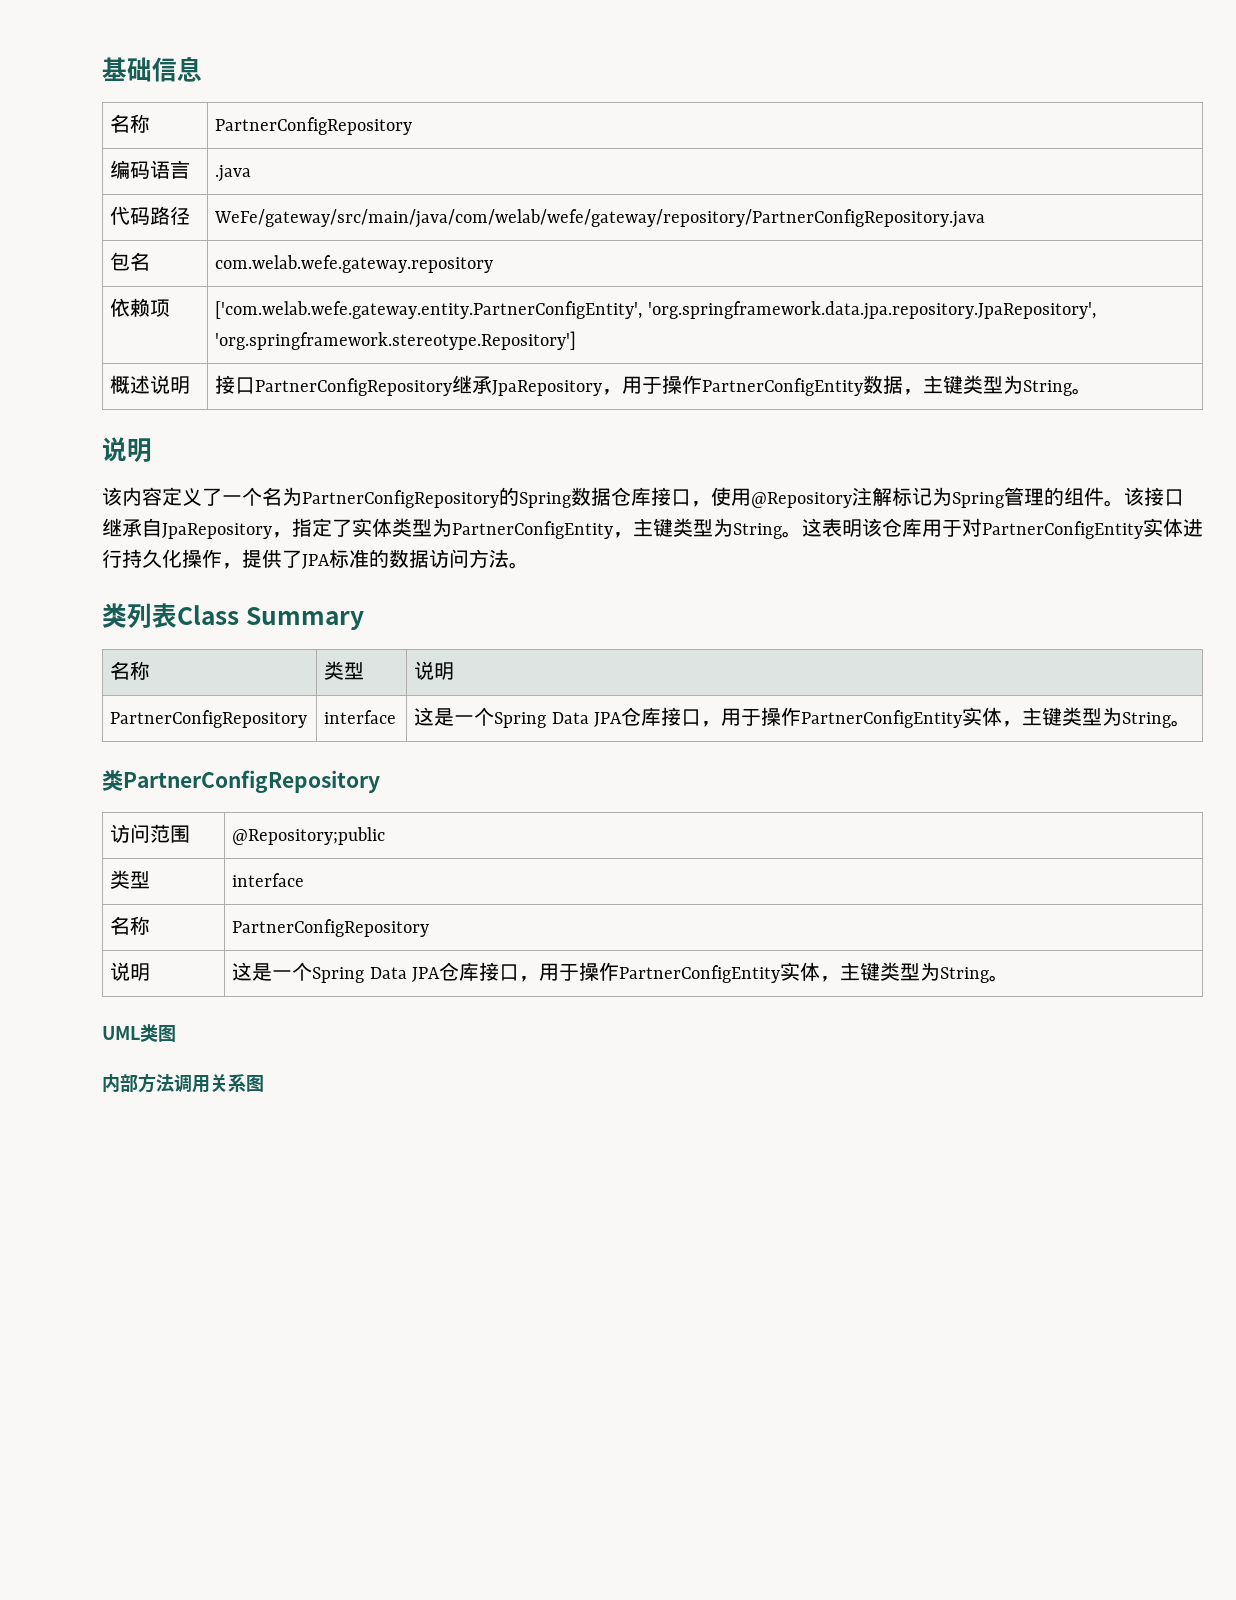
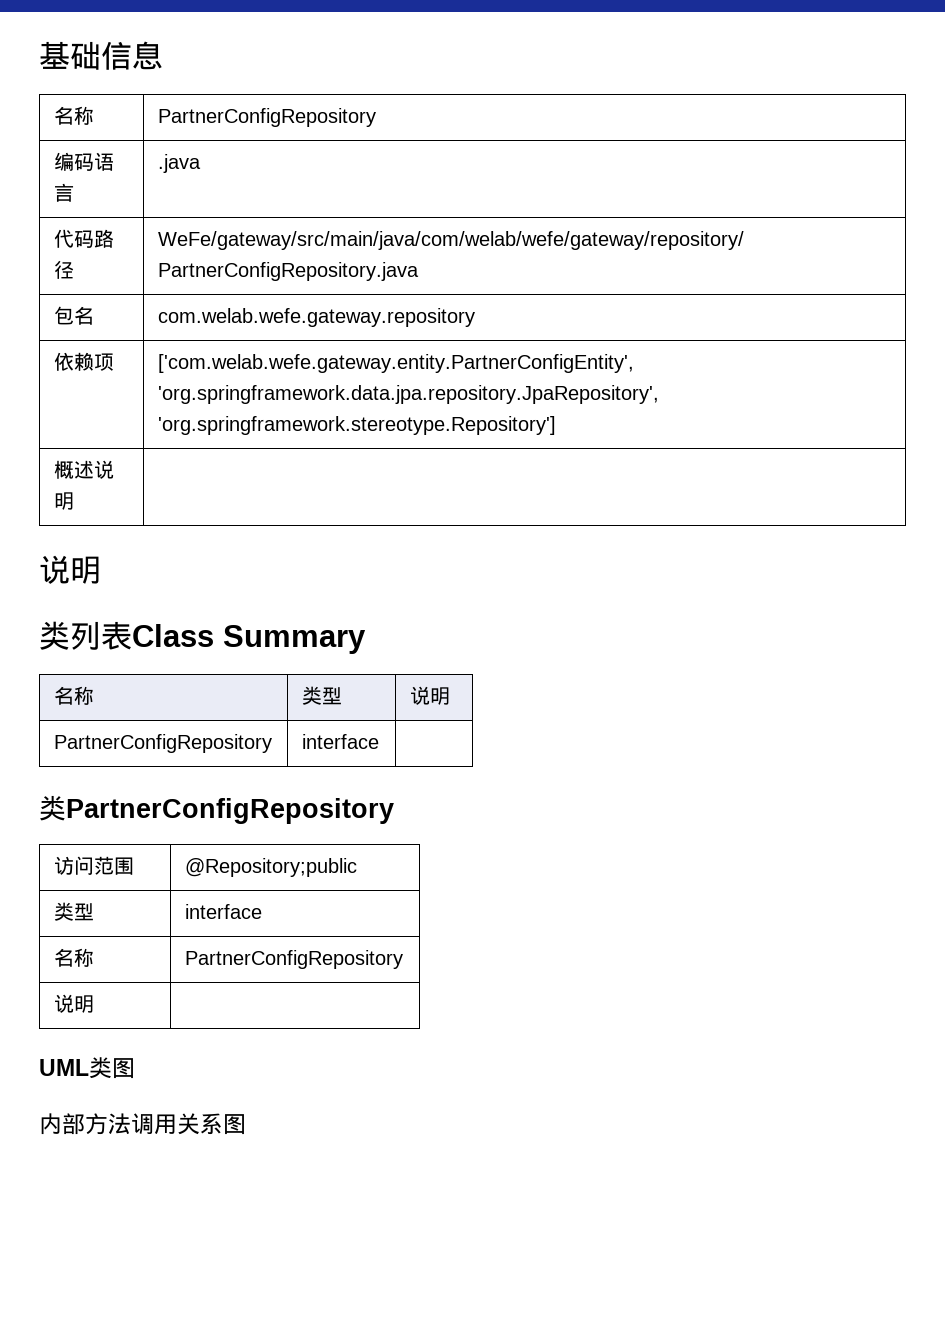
- 概述说明 | 接口PartnerConfigRepository继承JpaRepository，用于操作PartnerConfigEntity数据，主键类型为String。
+ 概述说明 |
  说明
- 该内容定义了一个名为PartnerConfigRepository的Spring数据仓库接口，使用@Repository注解标记为Spring管理的组件。该接口继承自JpaRepository，指定了实体类型为PartnerConfigEntity，主键类型为String。这表明该仓库用于对PartnerConfigEntity实体进行持久化操作，提供了JPA标准的数据访问方法。
- PartnerConfigRepository | interface | 这是一个Spring Data JPA仓库接口，用于操作PartnerConfigEntity实体，主键类型为String。
+ PartnerConfigRepository | interface |
  类型 | interface
  名称 | PartnerConfigRepository
- 说明 | 这是一个Spring Data JPA仓库接口，用于操作PartnerConfigEntity实体，主键类型为String。
+ 说明 |

